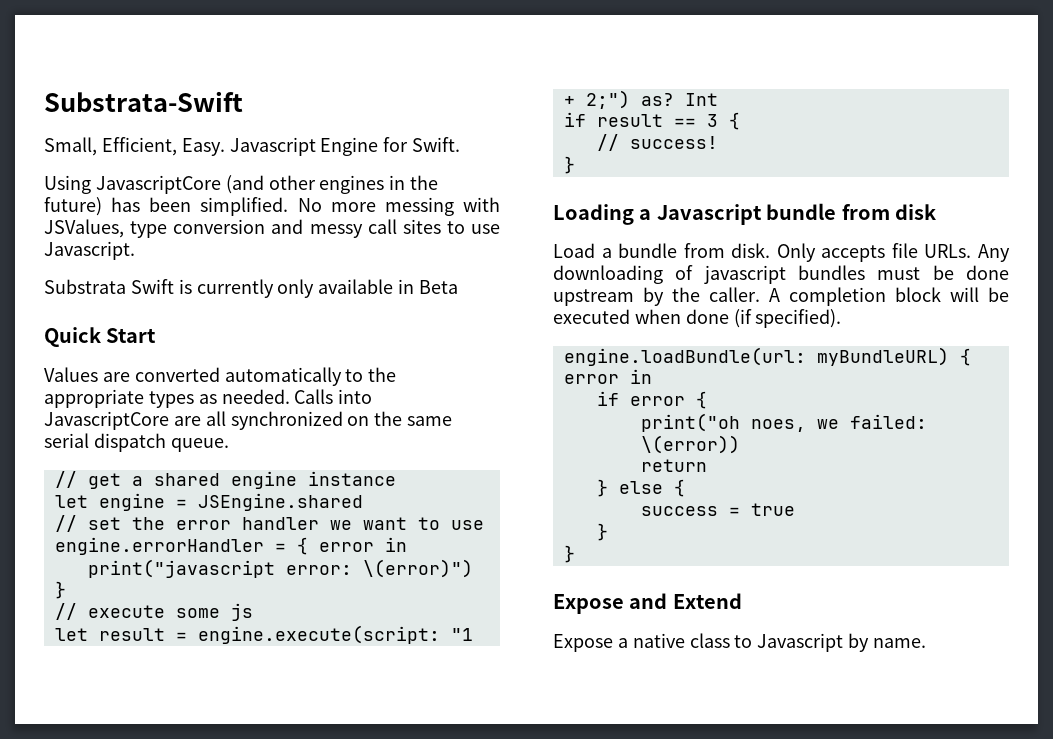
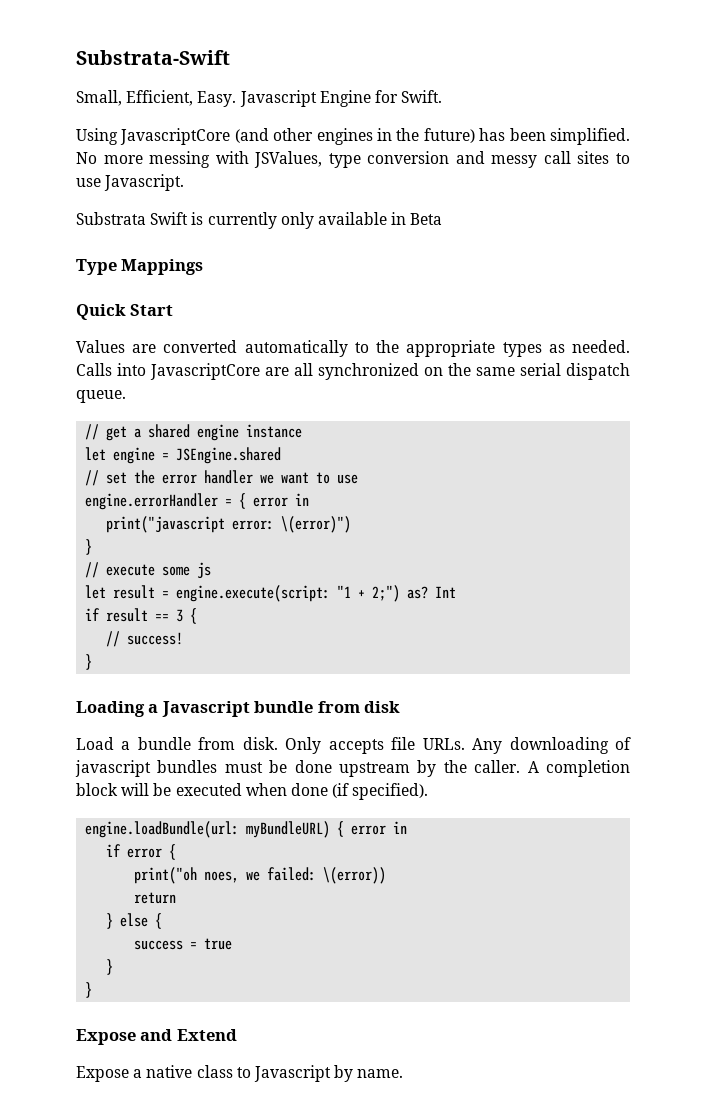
+ Type Mappings

